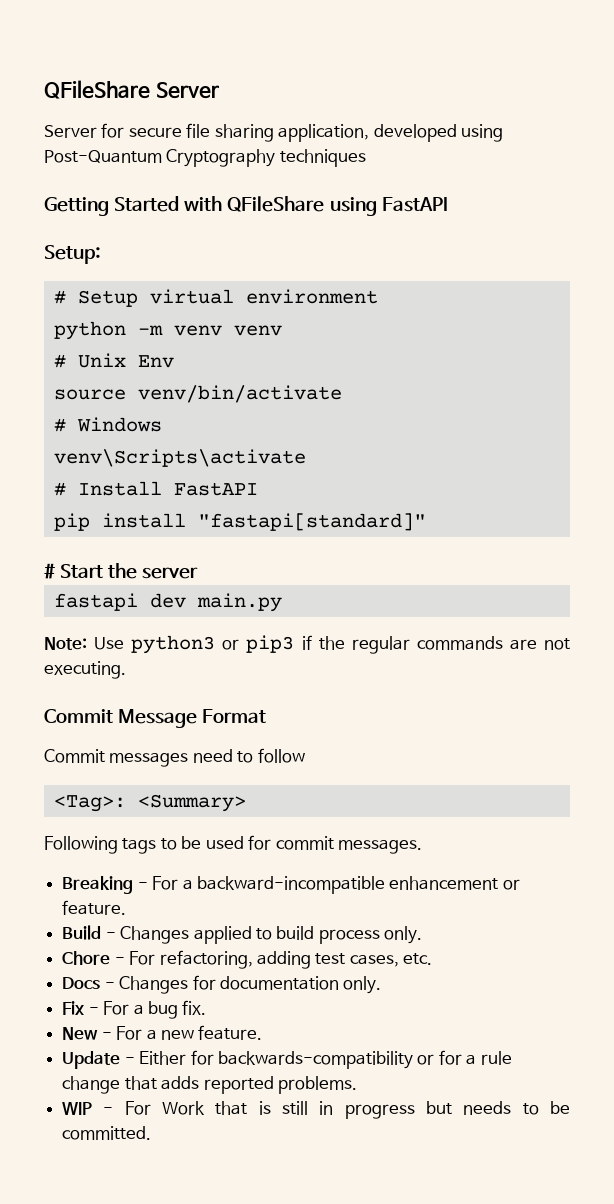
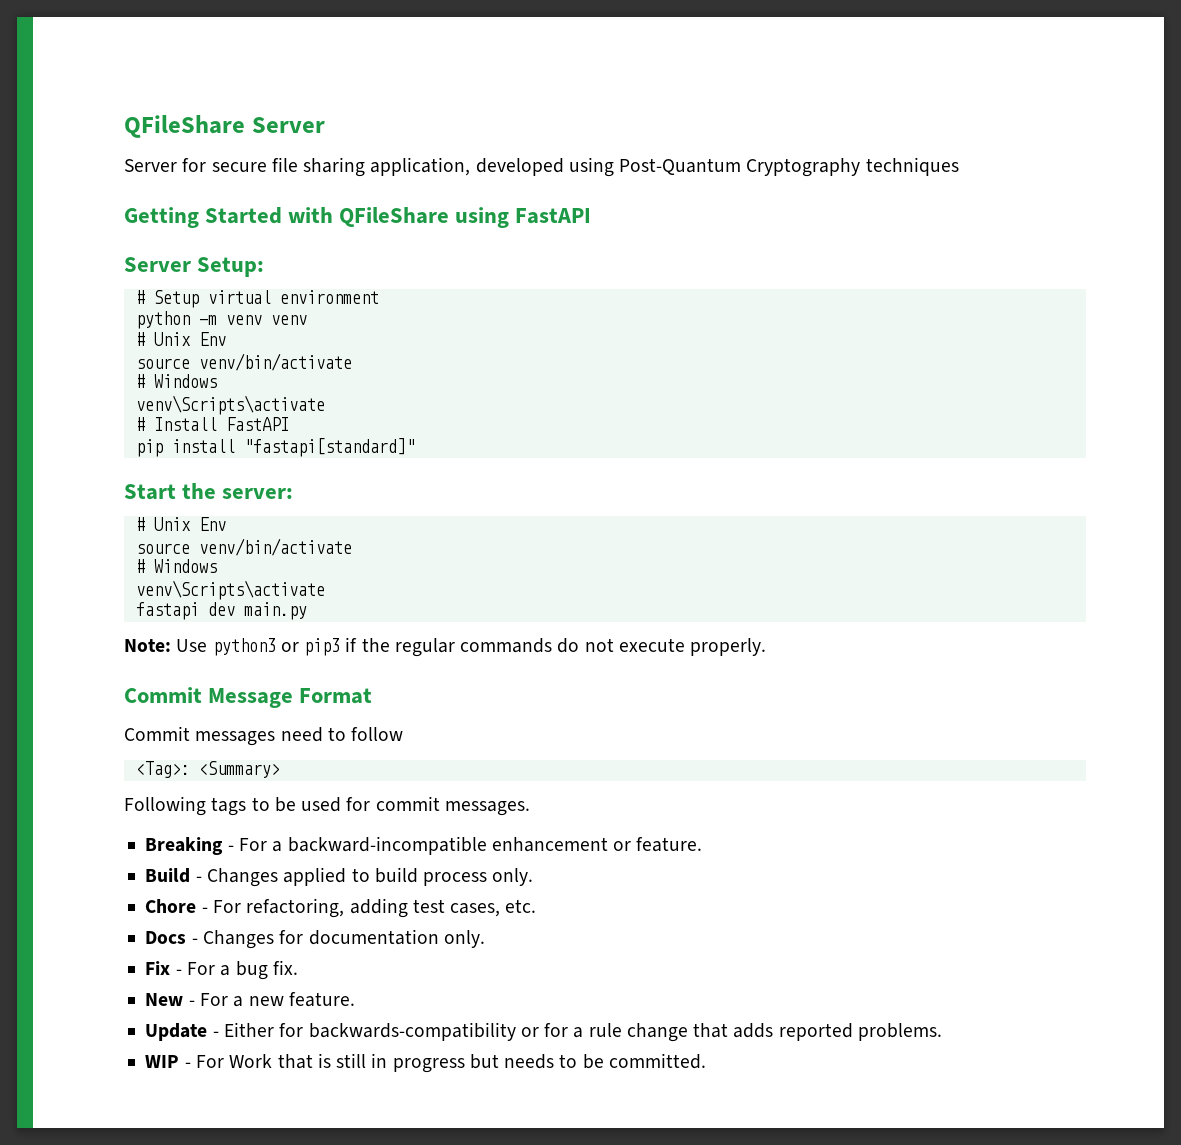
- Setup:
+ Server Setup:
- # Start the server
+ Start the server:
+ # Unix Env
+ source venv/bin/activate
+ # Windows
+ venv\Scripts\activate
- Note: Use python3 or pip3 if the regular commands are not executing.
+ Note: Use python3 or pip3 if the regular commands do not execute properly.

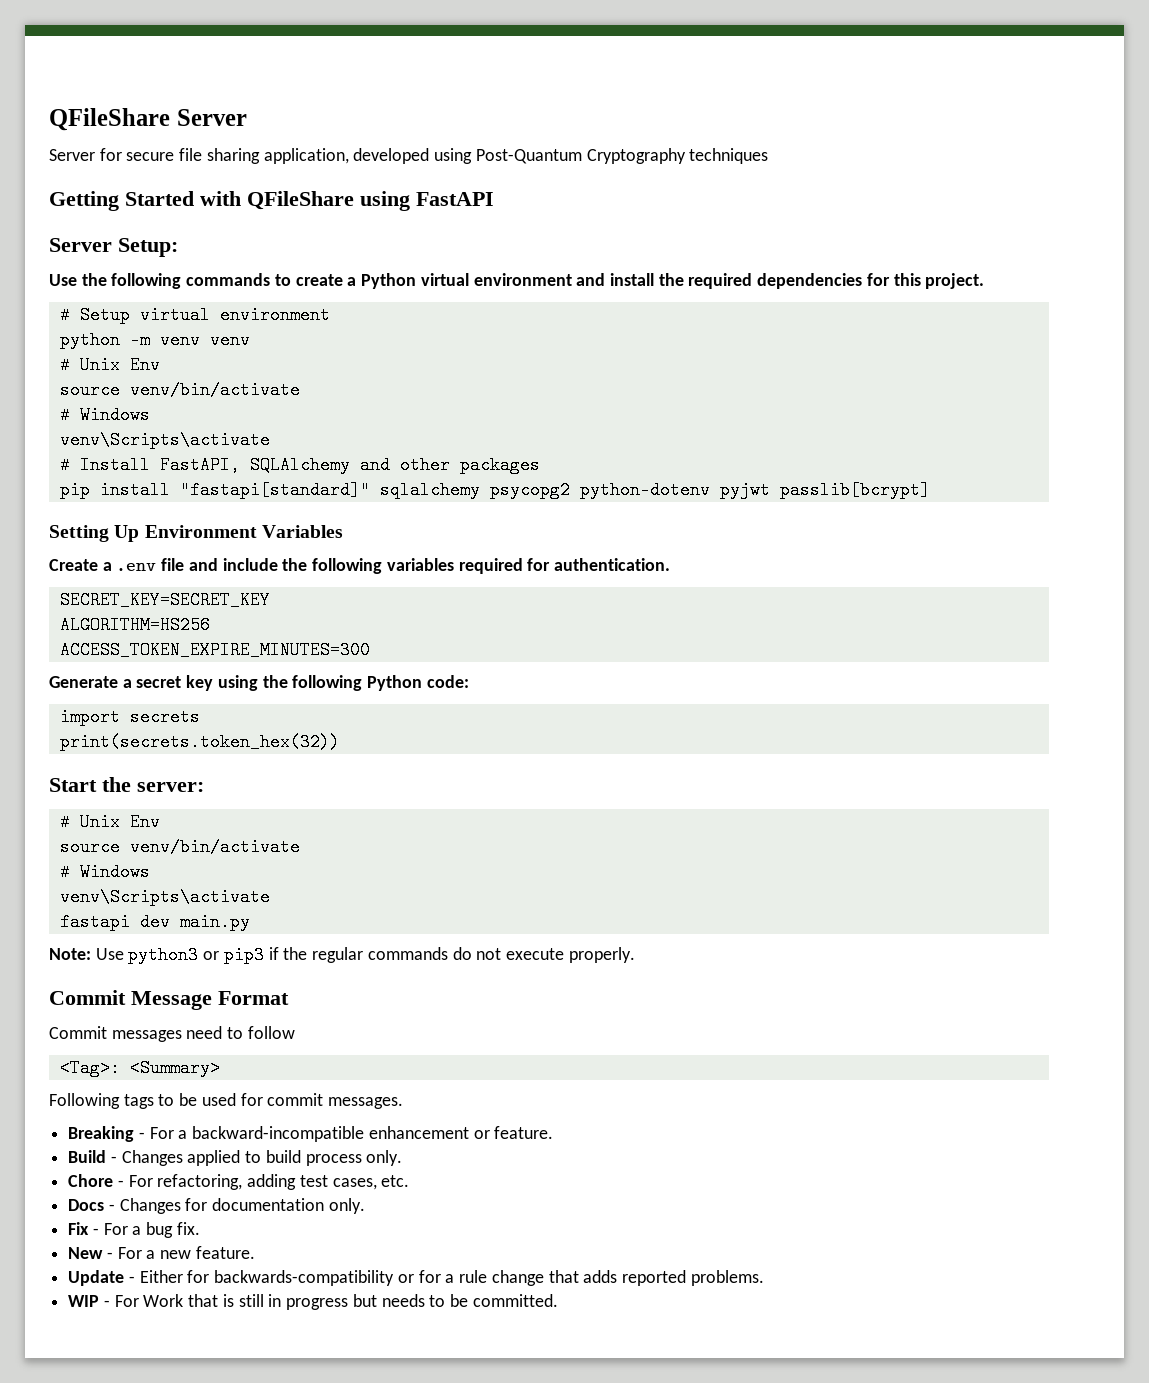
+ Use the following commands to create a Python virtual environment and install the required dependencies for this project.
- # Install FastAPI
- pip install "fastapi[standard]"
+ # Install FastAPI, SQLAlchemy and other packages
+ pip install "fastapi[standard]" sqlalchemy psycopg2 python-dotenv pyjwt passlib[bcrypt]
+ Setting Up Environment Variables
+ Create a .env file and include the following variables required for authentication.
+ SECRET_KEY=SECRET_KEY
+ ALGORITHM=HS256
+ ACCESS_TOKEN_EXPIRE_MINUTES=300
+ Generate a secret key using the following Python code:
+ import secrets
+ print(secrets.token_hex(32))

